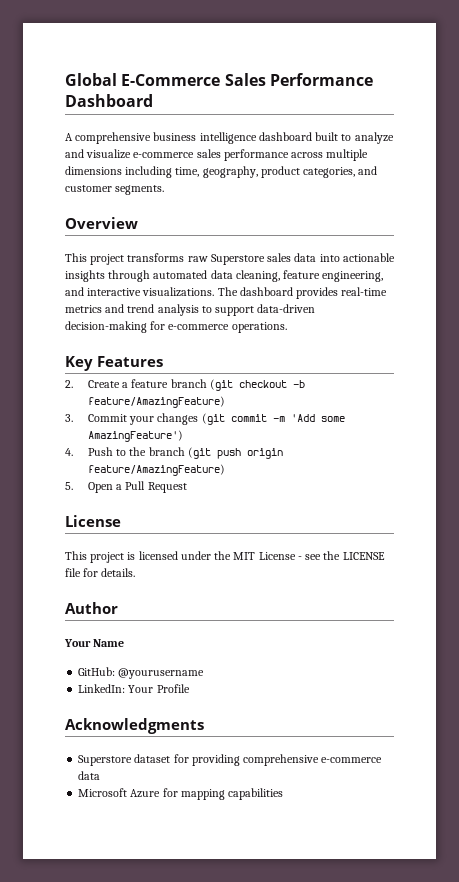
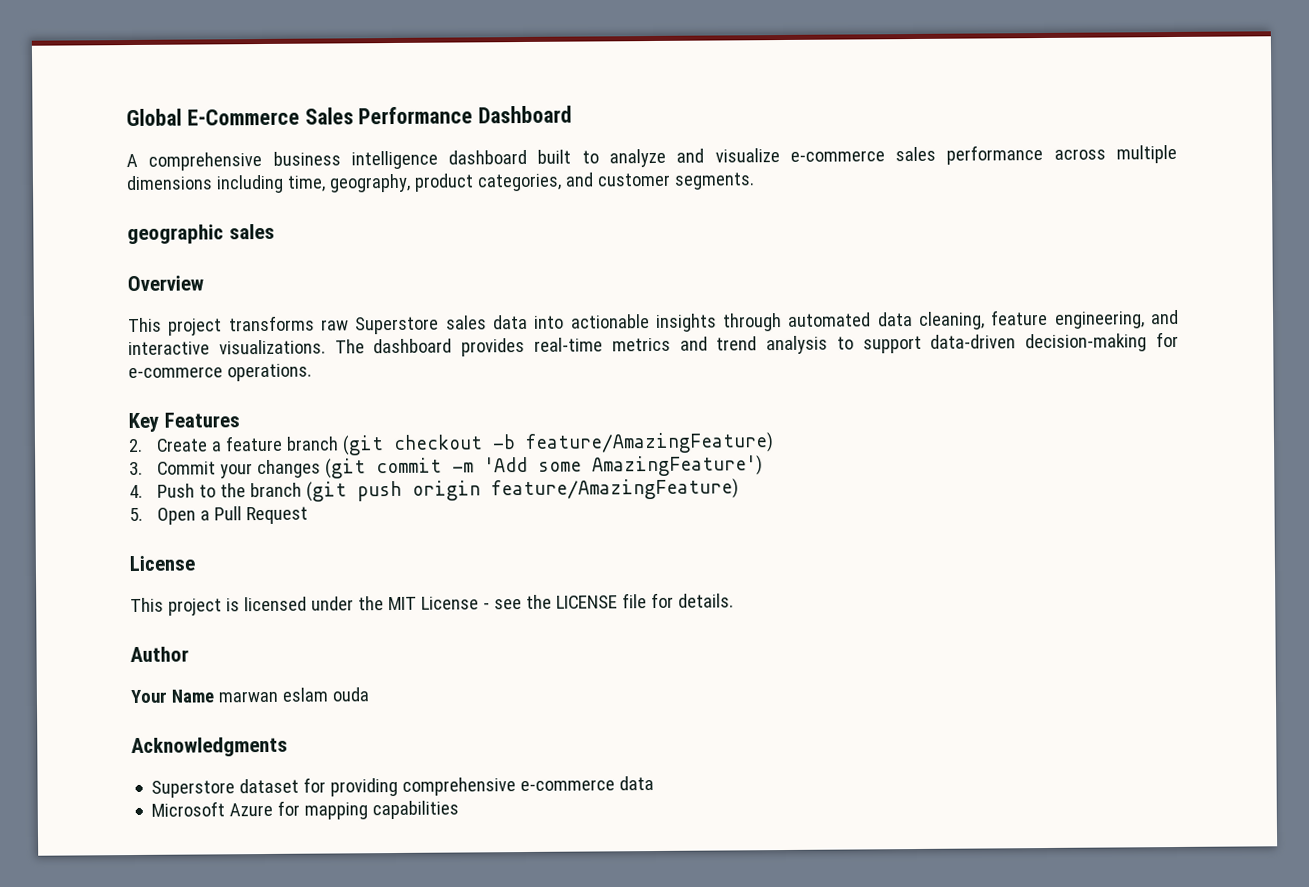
+ geographic sales
- Your Name
- GitHub: @yourusername
- LinkedIn: Your Profile
+ Your Name marwan eslam ouda

